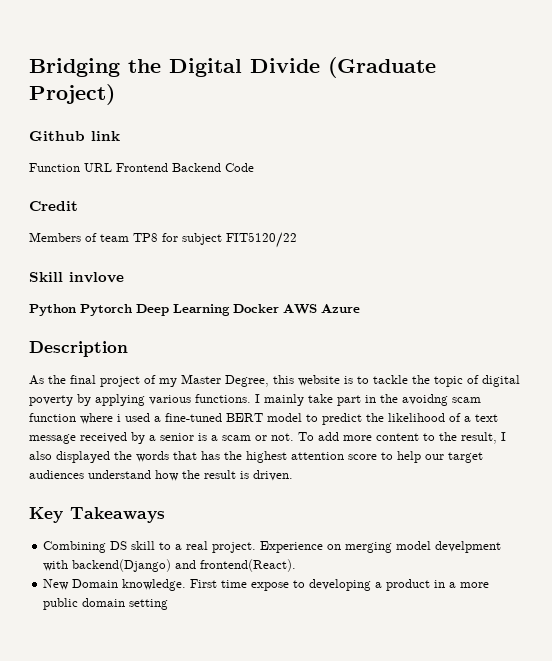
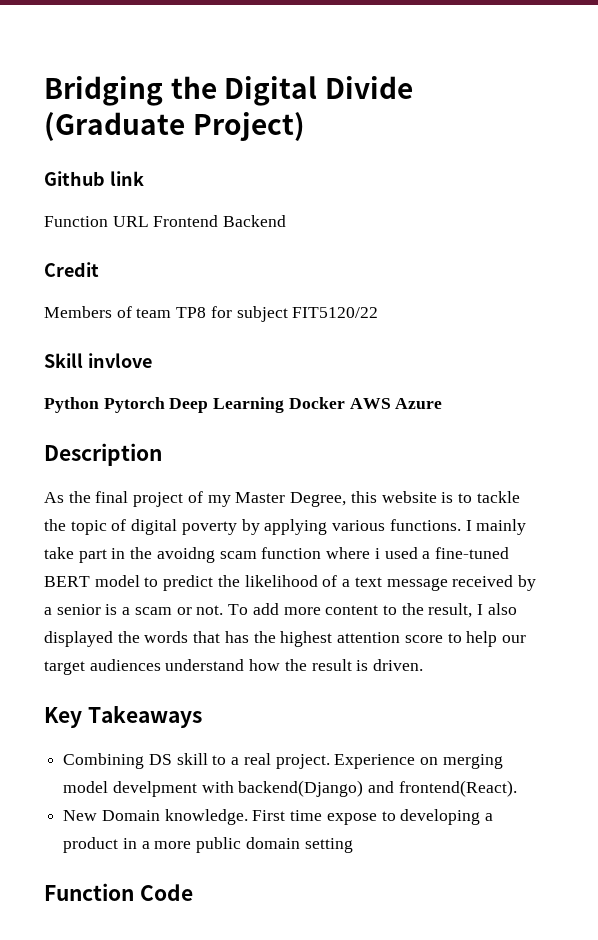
- Function URL Frontend Backend Code
+ Function URL Frontend Backend
+ Function Code

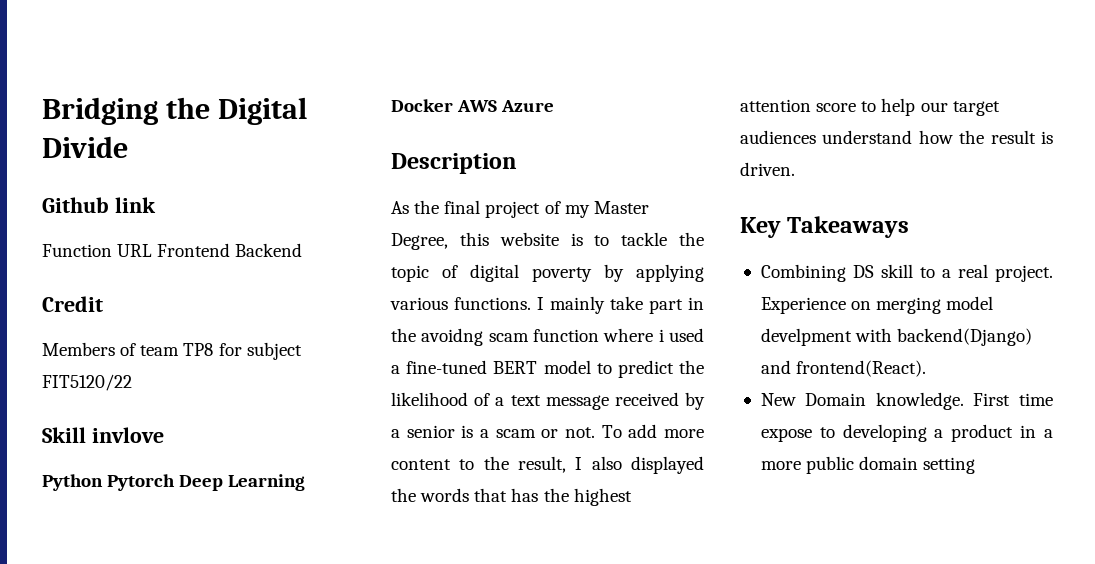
- Bridging the Digital Divide (Graduate Project)
+ Bridging the Digital Divide
- Function Code

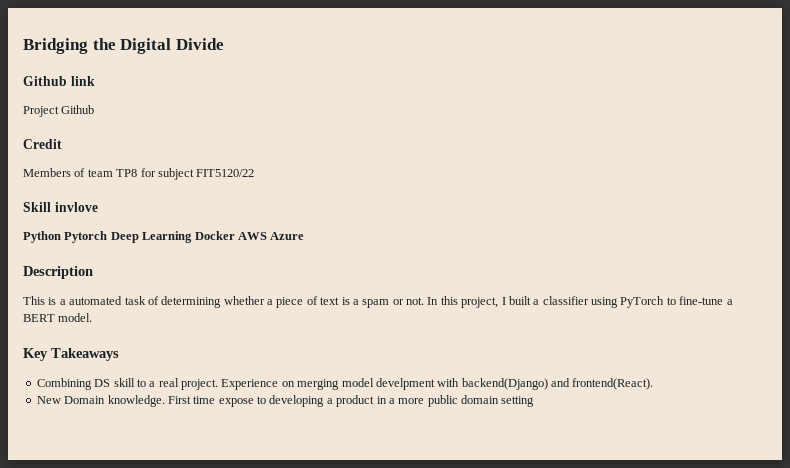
- Function URL Frontend Backend
+ Project Github
- As the final project of my Master Degree, this website is to tackle the topic of digital poverty by applying various functions. I mainly take part in the avoidng scam function where i used a fine-tuned BERT model to predict the likelihood of a text message received by a senior is a scam or not. To add more content to the result, I also displayed the words that has the highest attention score to help our target audiences understand how the result is driven.
+ This is a automated task of determining whether a piece of text is a spam or not. In this project, I built a classifier using PyTorch to fine-tune a BERT model.

